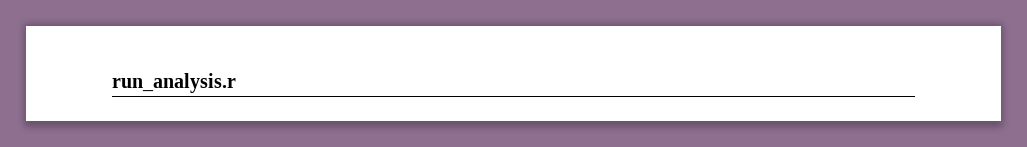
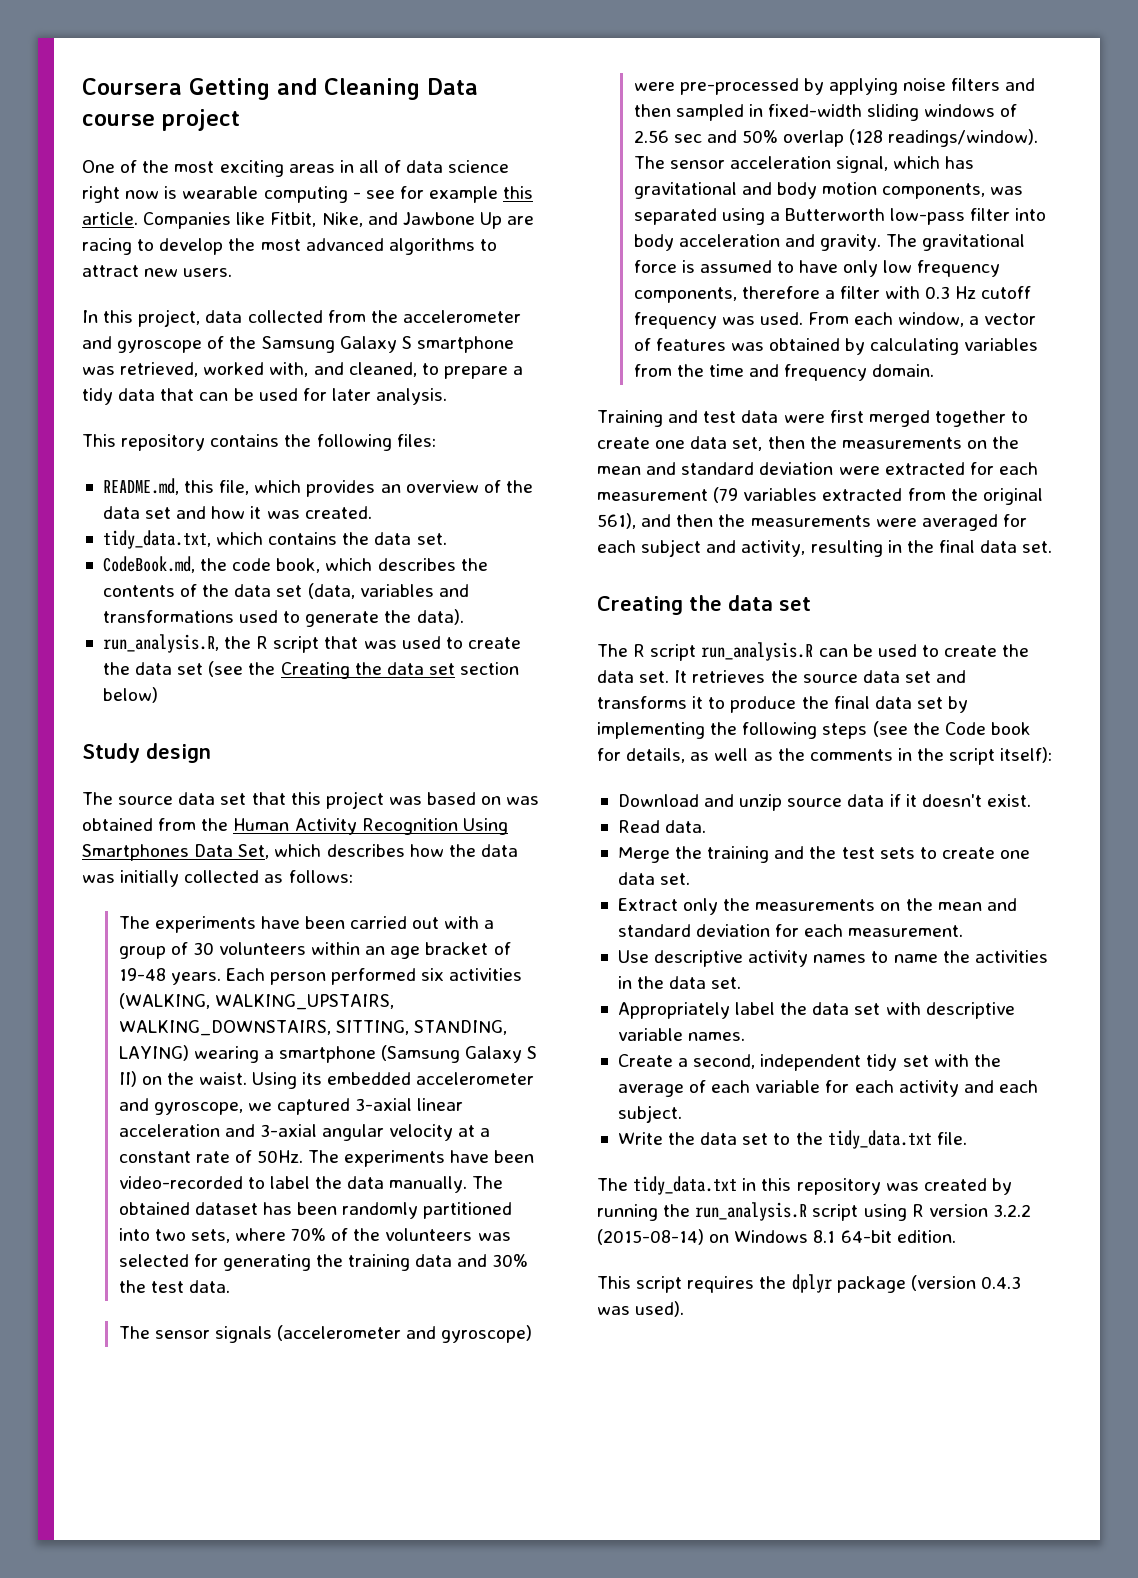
- run_analysis.r
+ Coursera Getting and Cleaning Data course project
+ One of the most exciting areas in all of data science right now is wearable computing - see for example this article. Companies like Fitbit, Nike, and Jawbone Up are racing to develop the most advanced algorithms to attract new users.
+ In this project, data collected from the accelerometer and gyroscope of the Samsung Galaxy S smartphone was retrieved, worked with, and cleaned, to prepare a tidy data that can be used for later analysis.
+ This repository contains the following files:
+ README.md, this file, which provides an overview of the data set and how it was created.
+ tidy_data.txt, which contains the data set.
+ CodeBook.md, the code book, which describes the contents of the data set (data, variables and transformations used to generate the data).
+ run_analysis.R, the R script that was used to create the data set (see the Creating the data set section below)
+ Study design
+ The source data set that this project was based on was obtained from the Human Activity Recognition Using Smartphones Data Set, which describes how the data was initially collected as follows:
+ The experiments have been carried out with a group of 30 volunteers within an age bracket of 19-48 years. Each person performed six activities (WALKING, WALKING_UPSTAIRS, WALKING_DOWNSTAIRS, SITTING, STANDING, LAYING) wearing a smartphone (Samsung Galaxy S II) on the waist. Using its embedded accelerometer and gyroscope, we captured 3-axial linear acceleration and 3-axial angular velocity at a constant rate of 50Hz. The experiments have been video-recorded to label the data manually. The obtained dataset has been randomly partitioned into two sets, where 70% of the volunteers was selected for generating the training data and 30% the test data.
+ The sensor signals (accelerometer and gyroscope) were pre-processed by applying noise filters and then sampled in fixed-width sliding windows of 2.56 sec and 50% overlap (128 readings/window). The sensor acceleration signal, which has gravitational and body motion components, was separated using a Butterworth low-pass filter into body acceleration and gravity. The gravitational force is assumed to have only low frequency components, therefore a filter with 0.3 Hz cutoff frequency was used. From each window, a vector of features was obtained by calculating variables from the time and frequency domain.
+ Training and test data were first merged together to create one data set, then the measurements on the mean and standard deviation were extracted for each measurement (79 variables extracted from the original 561), and then the measurements were averaged for each subject and activity, resulting in the final data set.
+ Creating the data set
+ The R script run_analysis.R can be used to create the data set. It retrieves the source data set and transforms it to produce the final data set by implementing the following steps (see the Code book for details, as well as the comments in the script itself):
+ Download and unzip source data if it doesn't exist.
+ Read data.
+ Merge the training and the test sets to create one data set.
+ Extract only the measurements on the mean and standard deviation for each measurement.
+ Use descriptive activity names to name the activities in the data set.
+ Appropriately label the data set with descriptive variable names.
+ Create a second, independent tidy set with the average of each variable for each activity and each subject.
+ Write the data set to the tidy_data.txt file.
+ The tidy_data.txt in this repository was created by running the run_analysis.R script using R version 3.2.2 (2015-08-14) on Windows 8.1 64-bit edition.
+ This script requires the dplyr package (version 0.4.3 was used).

